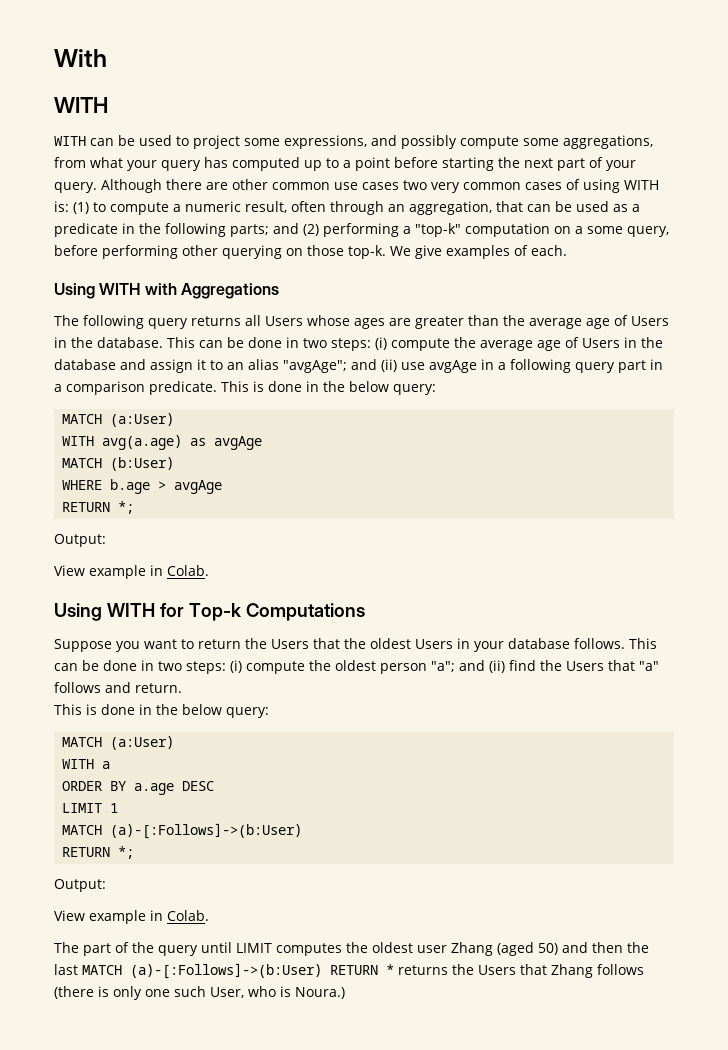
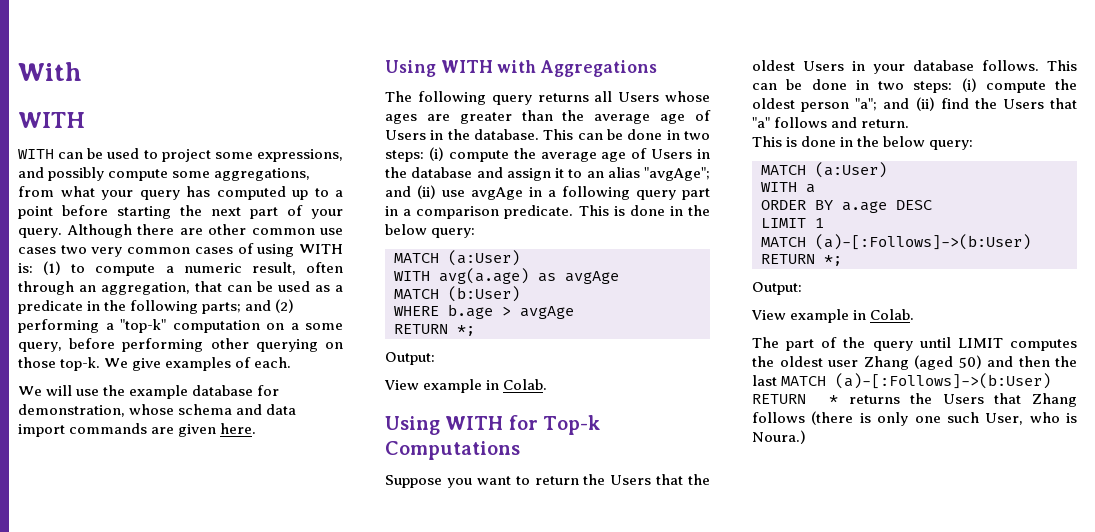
+ We will use the example database for demonstration, whose schema and data import commands are given here.

